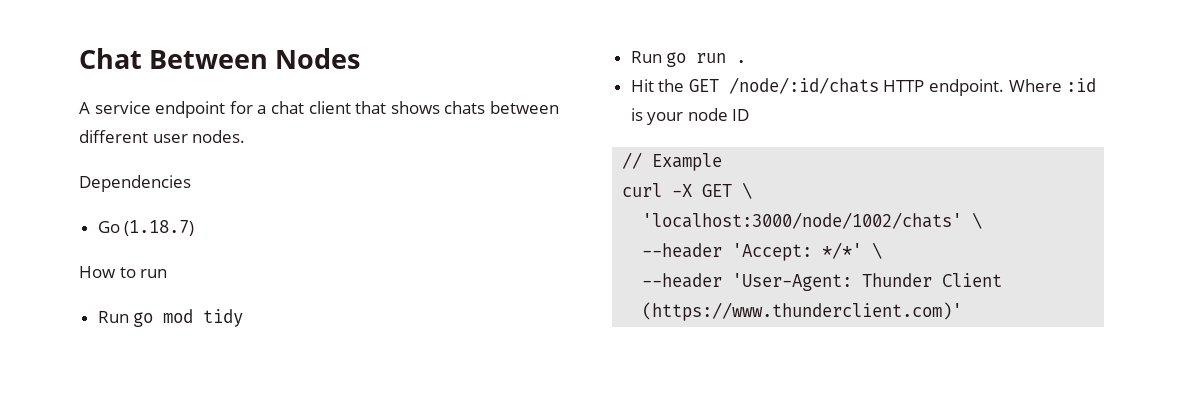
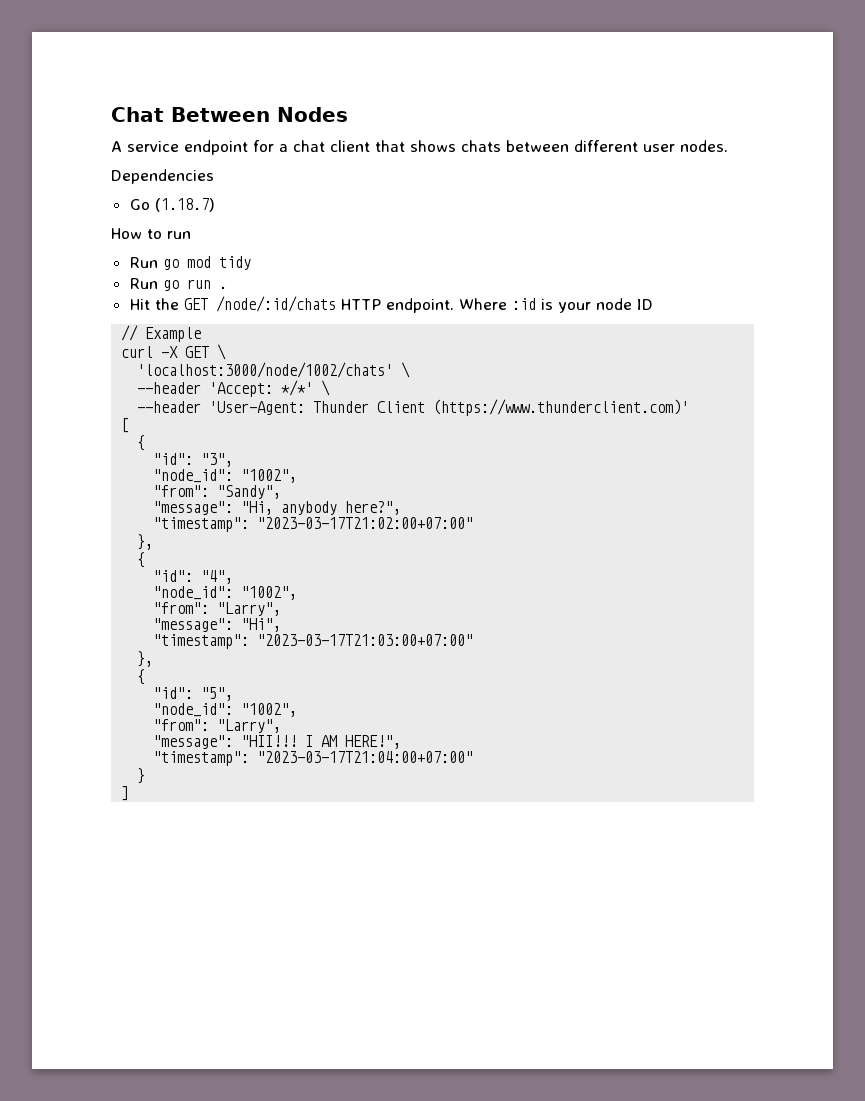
+ [
+ {
+ "id": "3",
+ "node_id": "1002",
+ "from": "Sandy",
+ "message": "Hi, anybody here?",
+ "timestamp": "2023-03-17T21:02:00+07:00"
+ },
+ {
+ "id": "4",
+ "node_id": "1002",
+ "from": "Larry",
+ "message": "Hi",
+ "timestamp": "2023-03-17T21:03:00+07:00"
+ },
+ {
+ "id": "5",
+ "node_id": "1002",
+ "from": "Larry",
+ "message": "HII!!! I AM HERE!",
+ "timestamp": "2023-03-17T21:04:00+07:00"
+ }
+ ]

